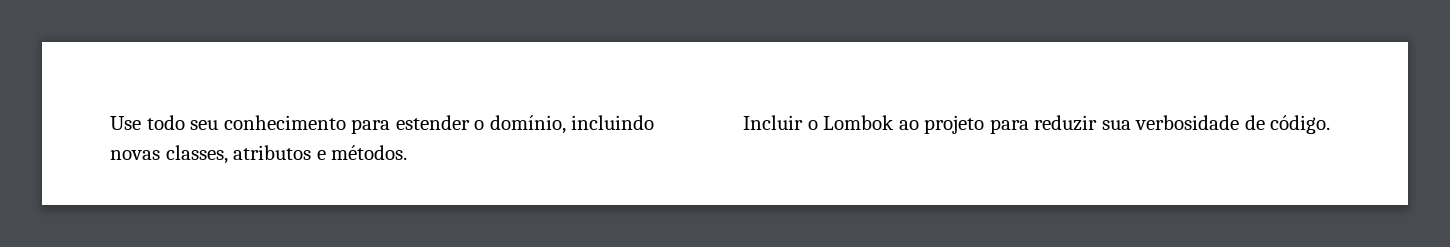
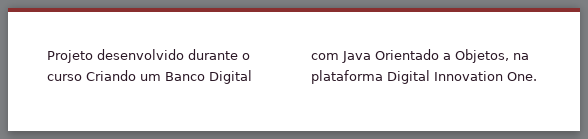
- Use todo seu conhecimento para estender o domínio, incluindo novas classes, atributos e métodos.
- Incluir o Lombok ao projeto para reduzir sua verbosidade de código.
+ Projeto desenvolvido durante o curso Criando um Banco Digital com Java Orientado a Objetos, na plataforma Digital Innovation One.

